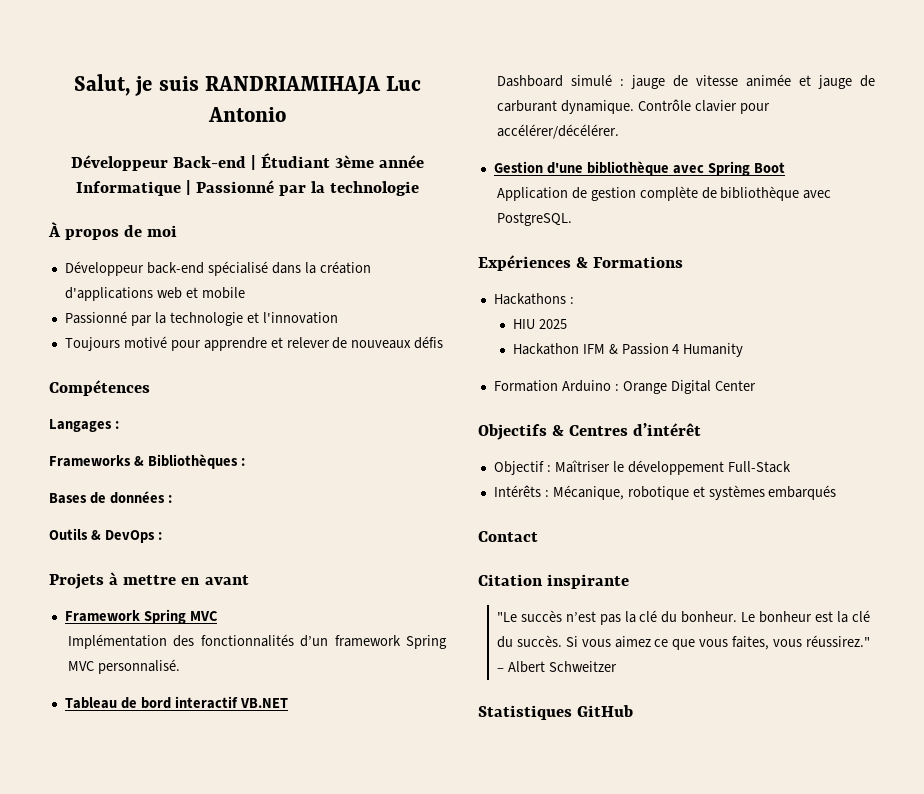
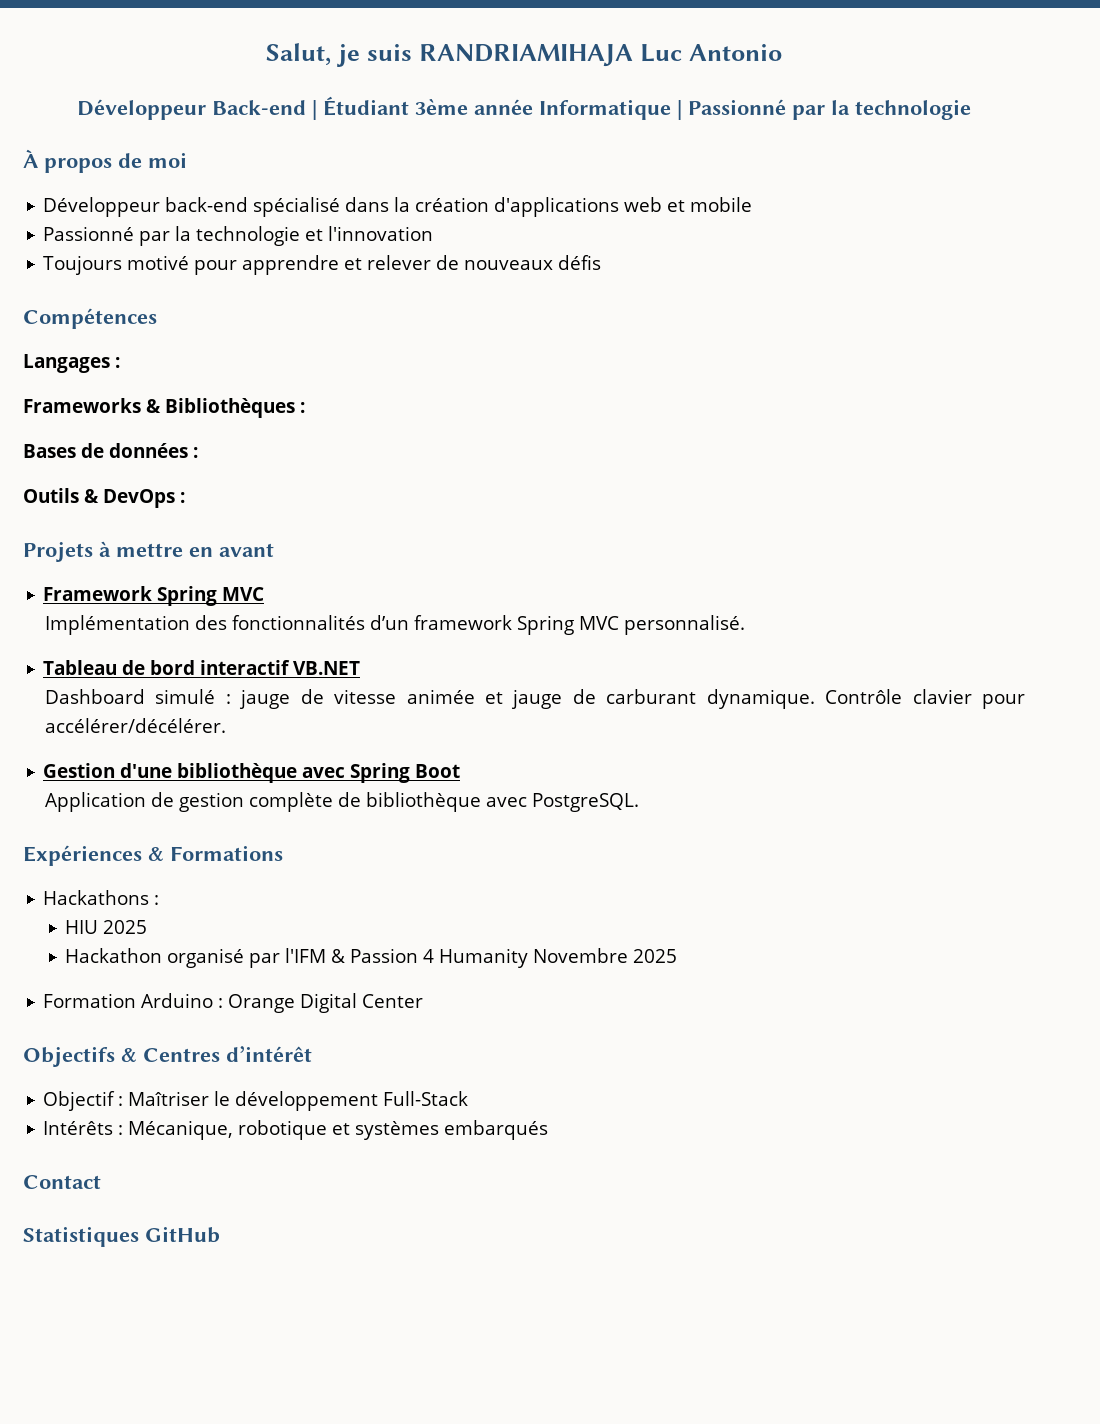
- Hackathon IFM & Passion 4 Humanity
+ Hackathon organisé par l'IFM & Passion 4 Humanity Novembre 2025
- Citation inspirante
- "Le succès n’est pas la clé du bonheur. Le bonheur est la clé du succès. Si vous aimez ce que vous faites, vous réussirez." – Albert Schweitzer

